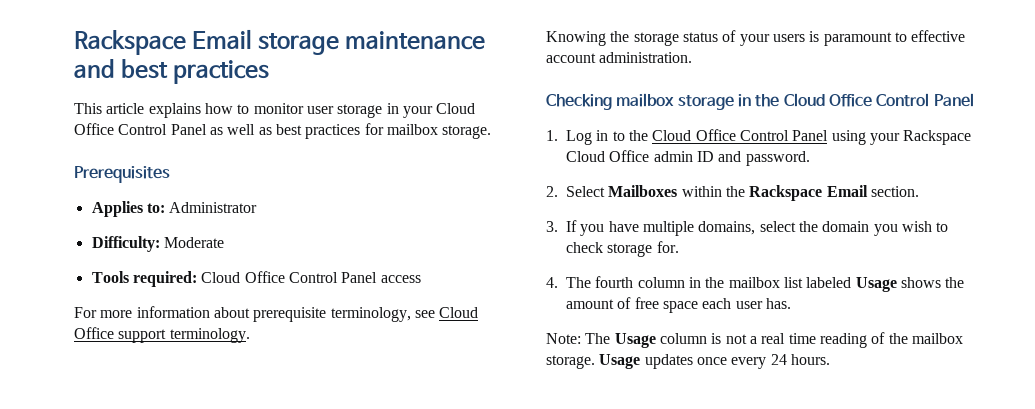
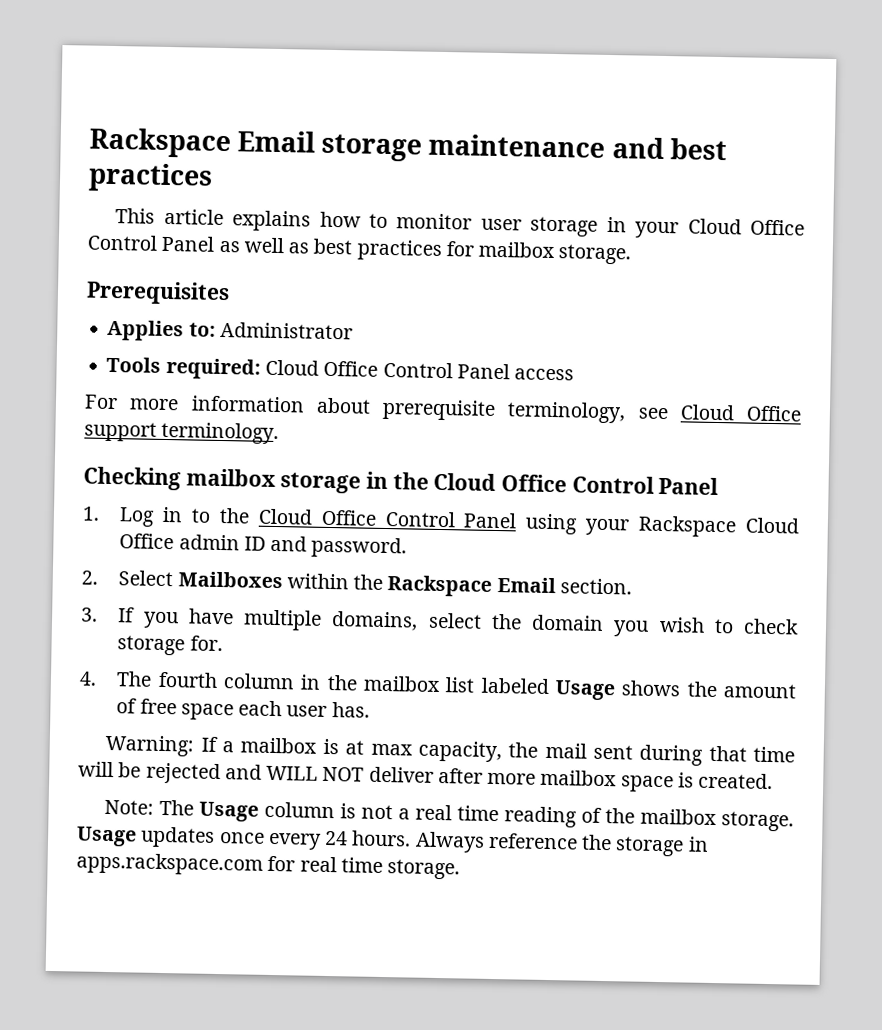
- Difficulty: Moderate
- Knowing the storage status of your users is paramount to effective account administration.
+ Warning: If a mailbox is at max capacity, the mail sent during that time will be rejected and WILL NOT deliver after more mailbox space is created.
+ Always reference the storage in apps.rackspace.com for real time storage.

